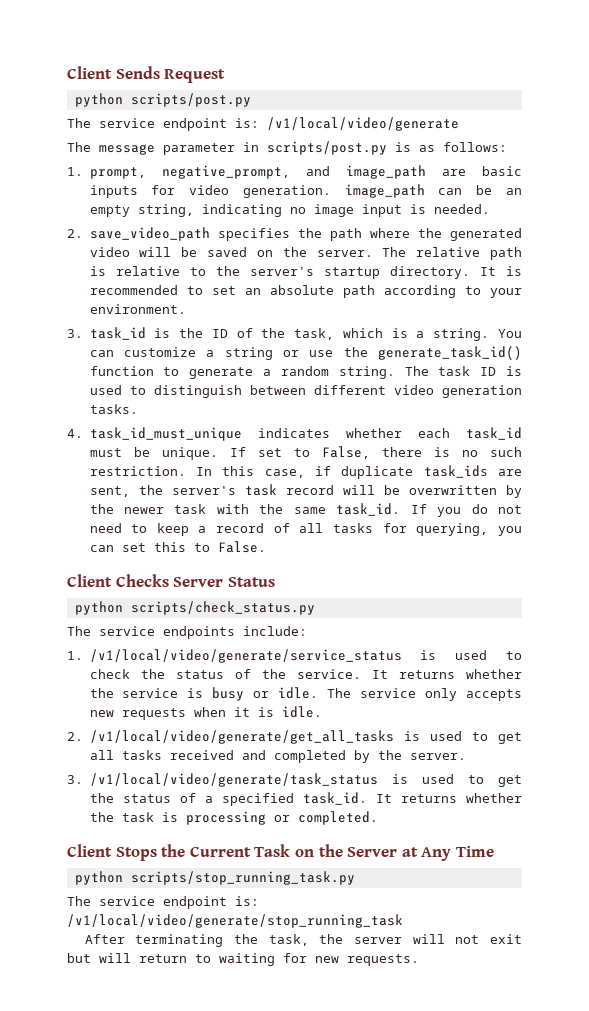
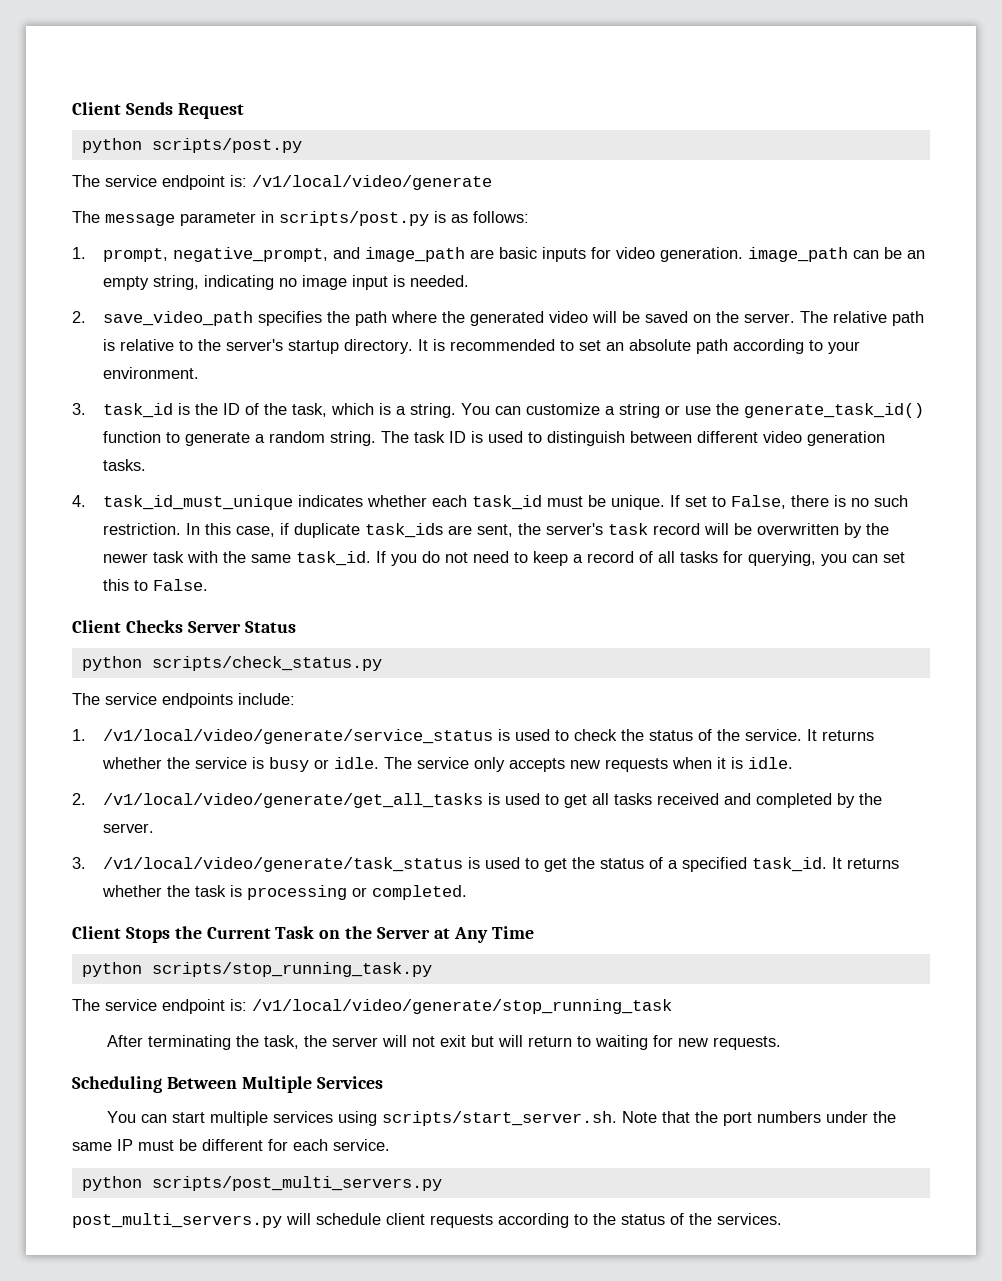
+ Scheduling Between Multiple Services
+ You can start multiple services using scripts/start_server.sh. Note that the port numbers under the same IP must be different for each service.
+ python scripts/post_multi_servers.py
+ post_multi_servers.py will schedule client requests according to the status of the services.

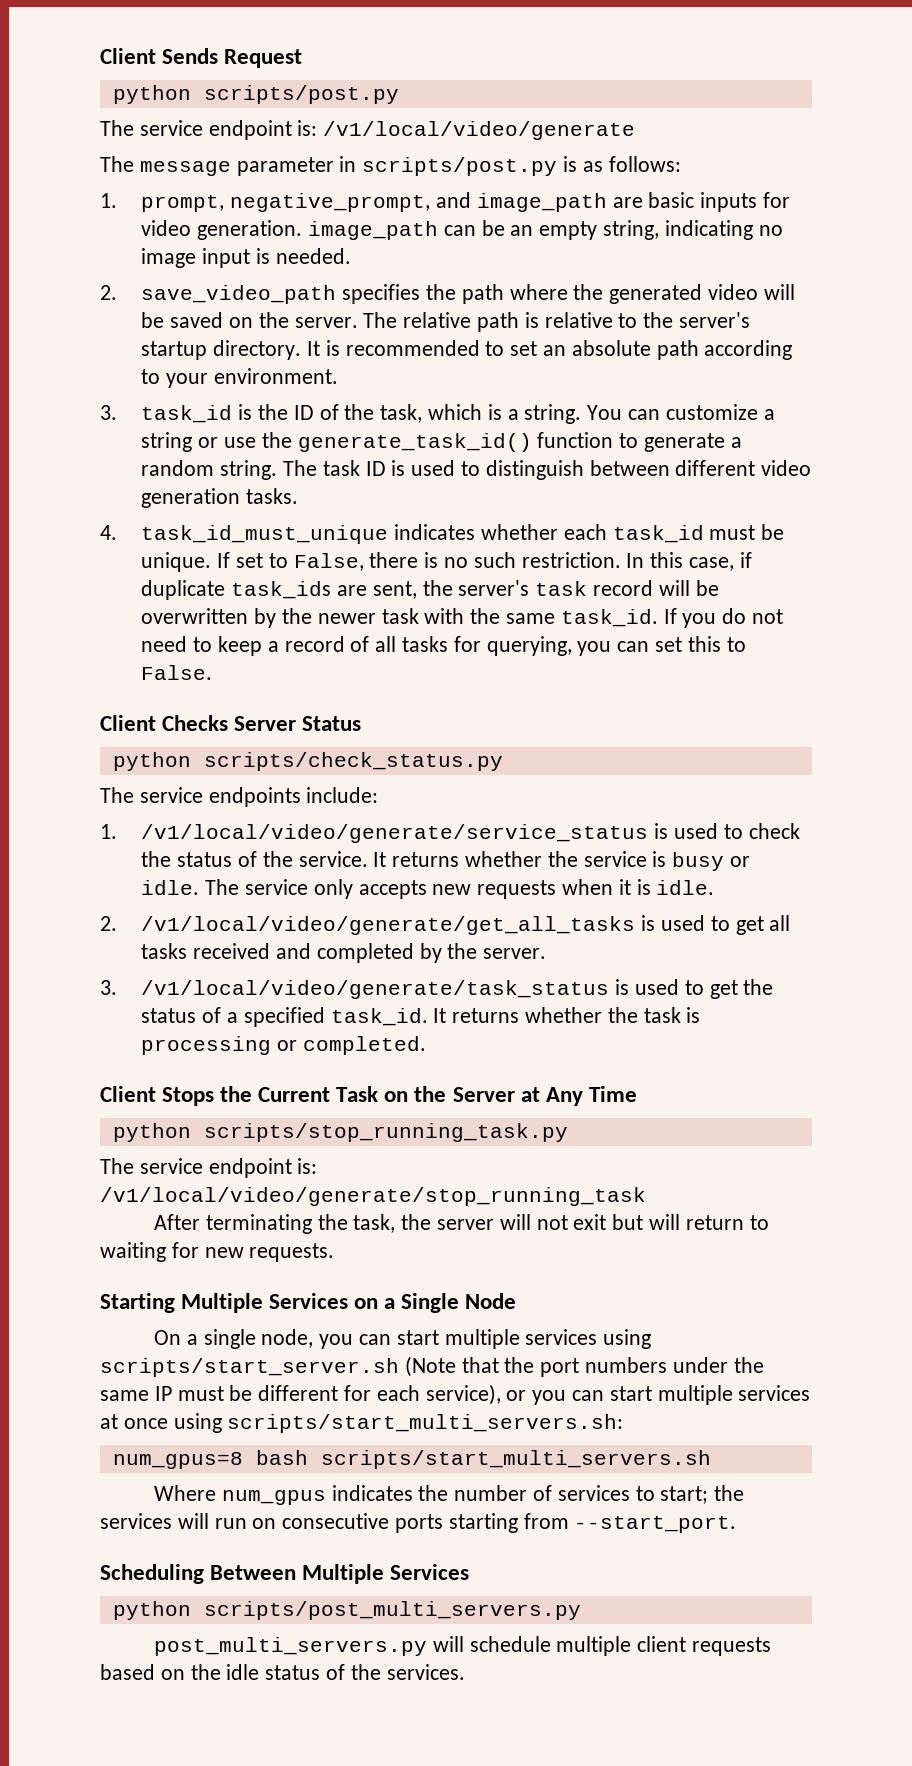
+ Starting Multiple Services on a Single Node
+ On a single node, you can start multiple services using scripts/start_server.sh (Note that the port numbers under the same IP must be different for each service), or you can start multiple services at once using scripts/start_multi_servers.sh:
+ num_gpus=8 bash scripts/start_multi_servers.sh
+ Where num_gpus indicates the number of services to start; the services will run on consecutive ports starting from --start_port.
  Scheduling Between Multiple Services
- You can start multiple services using scripts/start_server.sh. Note that the port numbers under the same IP must be different for each service.
- post_multi_servers.py will schedule client requests according to the status of the services.
+ post_multi_servers.py will schedule multiple client requests based on the idle status of the services.

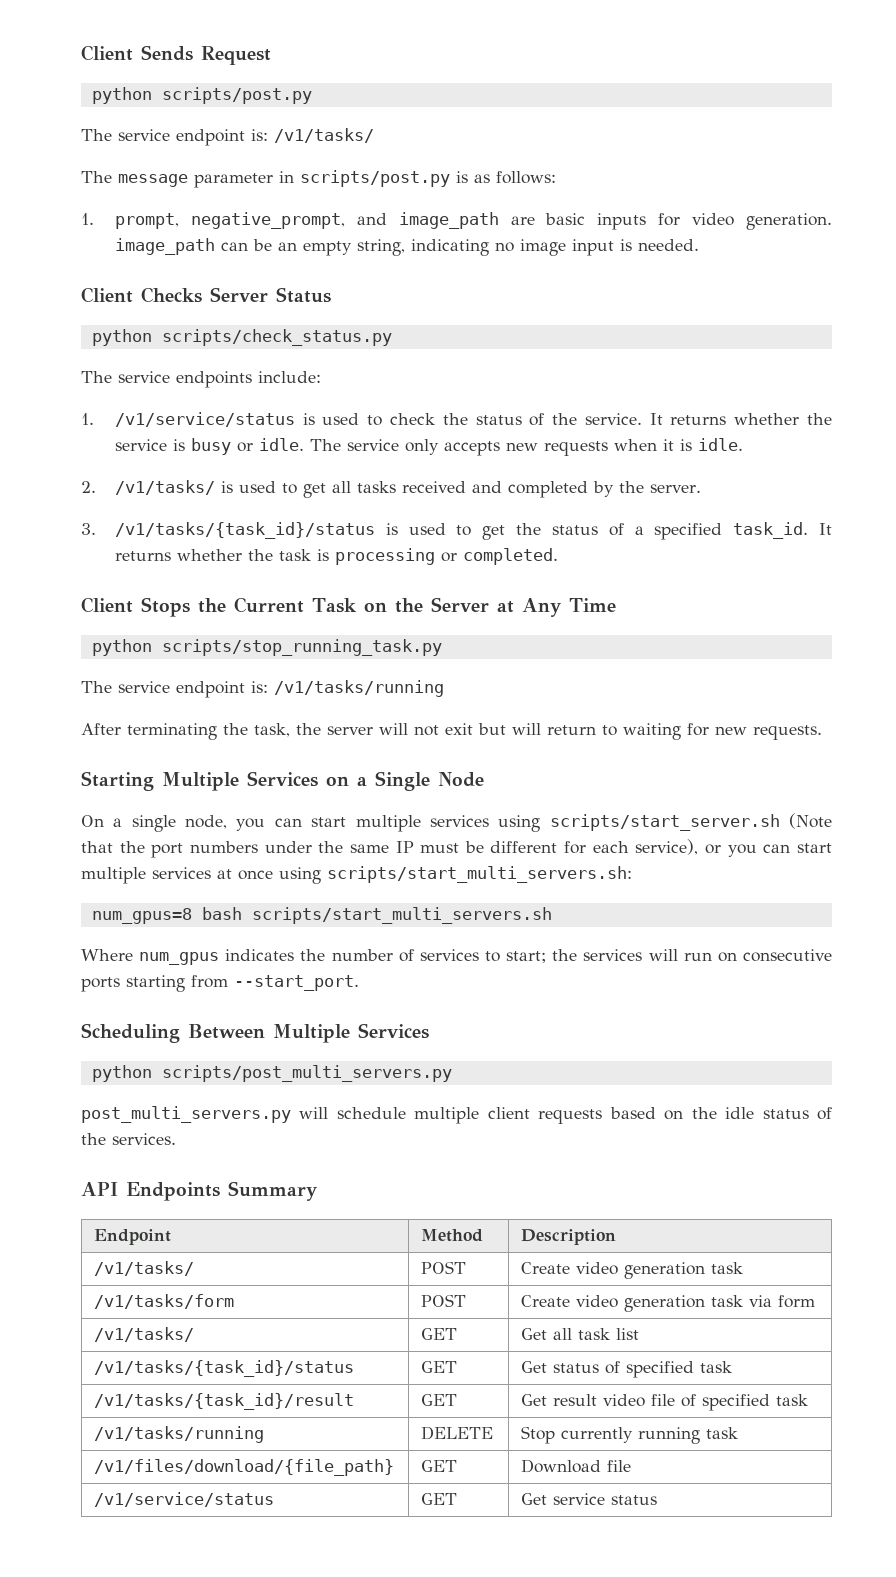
- The service endpoint is: /v1/local/video/generate
+ The service endpoint is: /v1/tasks/
- 2. save_video_path specifies the path where the generated video will be saved on the server. The relative path is relative to the server's startup directory. It is recommended to set an absolute path according to your environment.
- 3. task_id is the ID of the task, which is a string. You can customize a string or use the generate_task_id() function to generate a random string. The task ID is used to distinguish between different video generation tasks.
- 4. task_id_must_unique indicates whether each task_id must be unique. If set to False, there is no such restriction. In this case, if duplicate task_ids are sent, the server's task record will be overwritten by the newer task with the same task_id. If you do not need to keep a record of all tasks for querying, you can set this to False.
- 1. /v1/local/video/generate/service_status is used to check the status of the service.
+ 1. /v1/service/status is used to check the status of the service.
- 2. /v1/local/video/generate/get_all_tasks is used to get all tasks received and completed by the server.
+ 2. /v1/tasks/ is used to get all tasks received and completed by the server.
- 3. /v1/local/video/generate/task_status is used to get the status of a specified task_id.
+ 3. /v1/tasks/{task_id}/status is used to get the status of a specified task_id.
- The service endpoint is: /v1/local/video/generate/stop_running_task
+ The service endpoint is: /v1/tasks/running
+ API Endpoints Summary
+ Endpoint | Method | Description
+ /v1/tasks/ | POST | Create video generation task
+ /v1/tasks/form | POST | Create video generation task via form
+ /v1/tasks/ | GET | Get all task list
+ /v1/tasks/{task_id}/status | GET | Get status of specified task
+ /v1/tasks/{task_id}/result | GET | Get result video file of specified task
+ /v1/tasks/running | DELETE | Stop currently running task
+ /v1/files/download/{file_path} | GET | Download file
+ /v1/service/status | GET | Get service status

